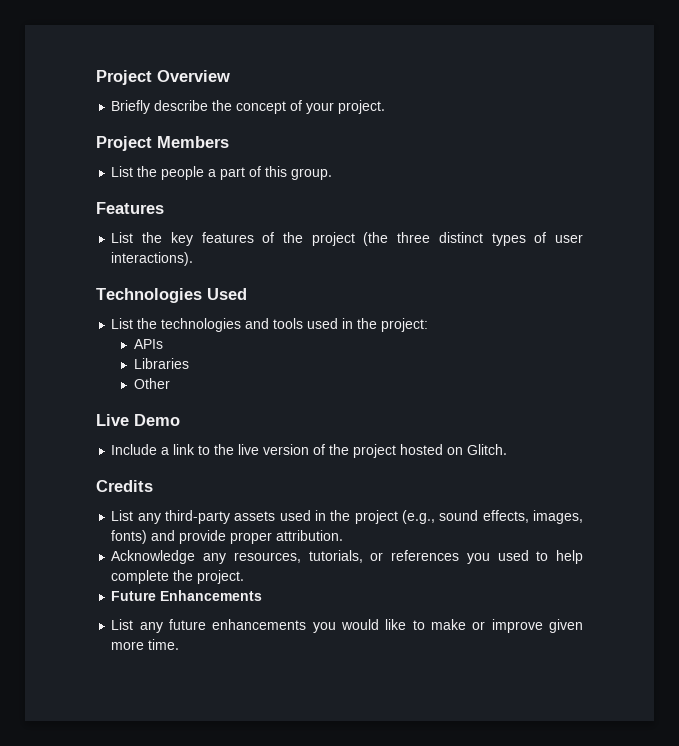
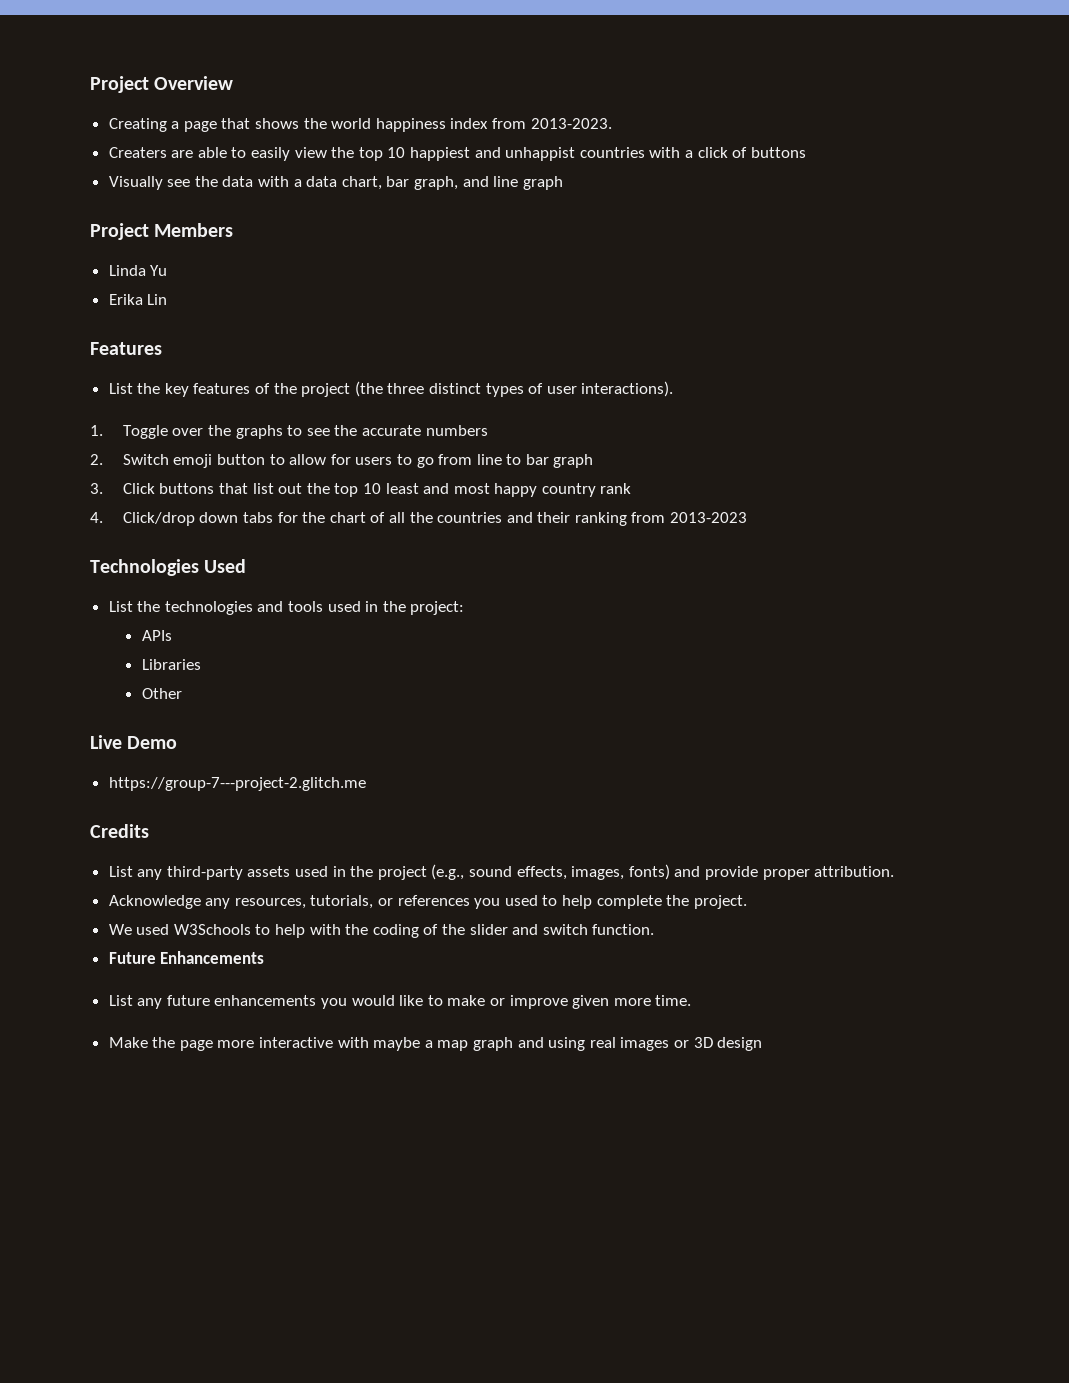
- Briefly describe the concept of your project.
+ Creating a page that shows the world happiness index from 2013-2023.
+ Creaters are able to easily view the top 10 happiest and unhappist countries with a click of buttons
+ Visually see the data with a data chart, bar graph, and line graph
  Project Members
- List the people a part of this group.
+ Linda Yu
+ Erika Lin
+ 1. Toggle over the graphs to see the accurate numbers
+ 2. Switch emoji button to allow for users to go from line to bar graph
+ 3. Click buttons that list out the top 10 least and most happy country rank
+ 4. Click/drop down tabs for the chart of all the countries and their ranking from 2013-2023
- Include a link to the live version of the project hosted on Glitch.
+ https://group-7---project-2.glitch.me
+ We used W3Schools to help with the coding of the slider and switch function.
+ Make the page more interactive with maybe a map graph and using real images or 3D design

